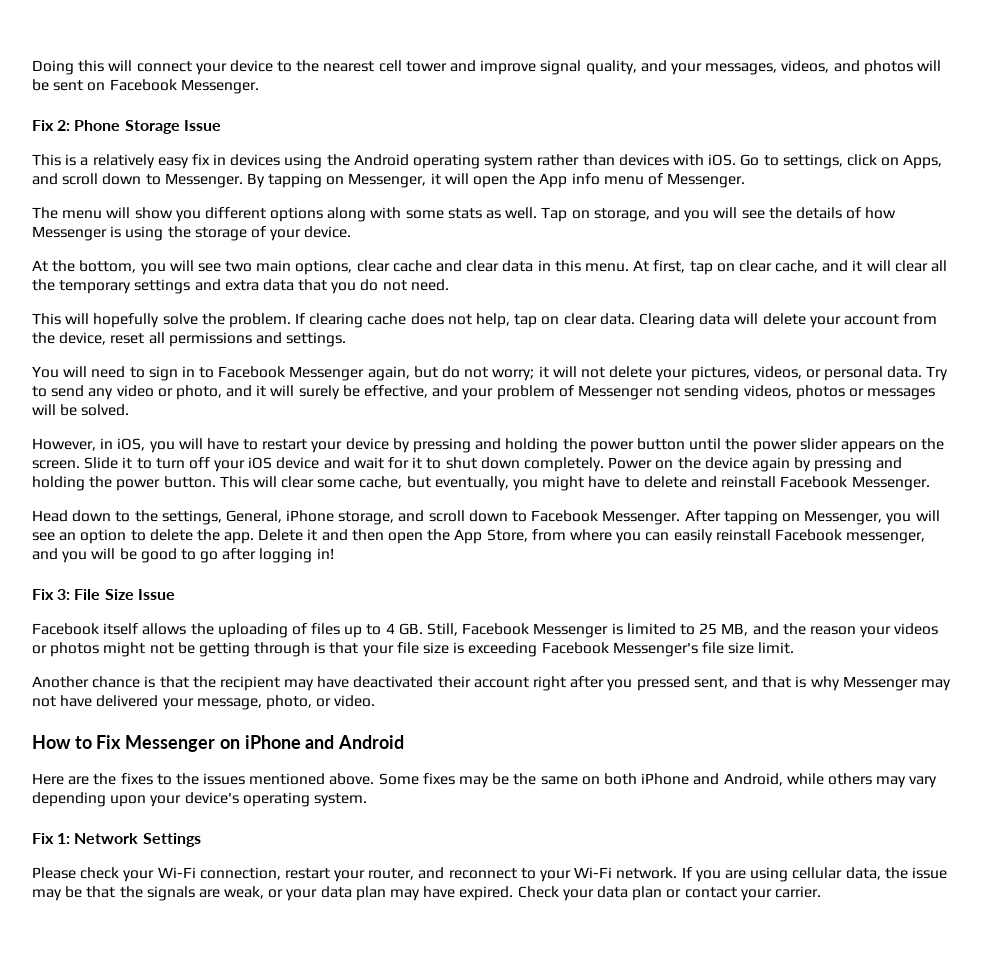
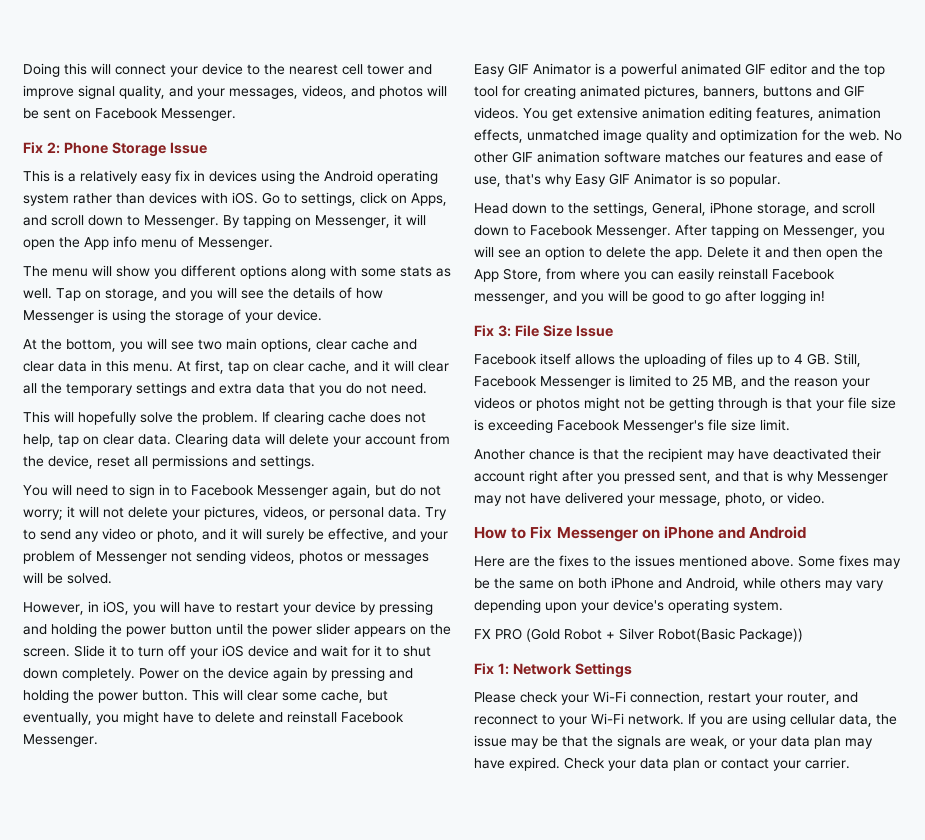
+ Easy GIF Animator is a powerful animated GIF editor and the top tool for creating animated pictures, banners, buttons and GIF videos. You get extensive animation editing features, animation effects, unmatched image quality and optimization for the web. No other GIF animation software matches our features and ease of use, that's why Easy GIF Animator is so popular.
+ FX PRO (Gold Robot + Silver Robot(Basic Package))

